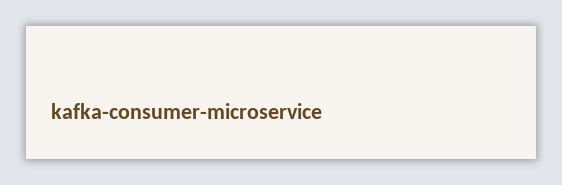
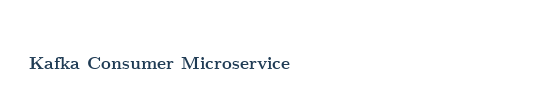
- kafka-consumer-microservice
+ Kafka Consumer Microservice

